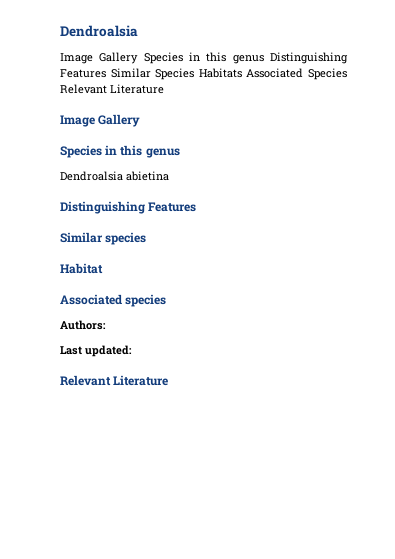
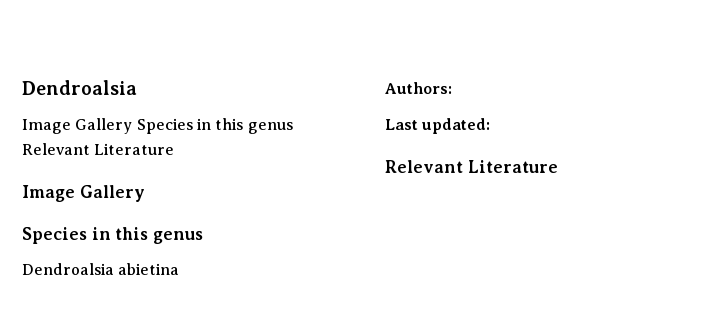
- Image Gallery Species in this genus Distinguishing Features Similar Species Habitats Associated Species Relevant Literature
+ Image Gallery Species in this genus Relevant Literature
  Dendroalsia abietina
- Distinguishing Features
- Similar species
- Habitat
- Associated species

